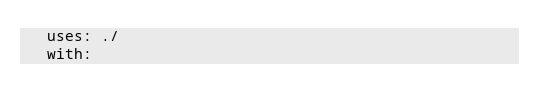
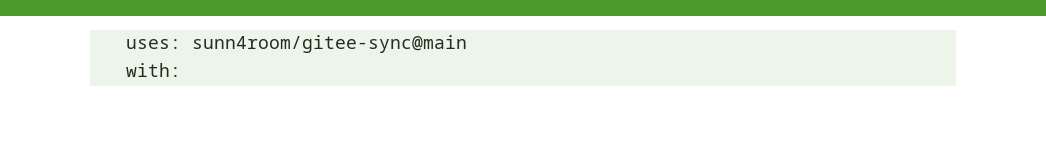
- uses: ./
+ uses: sunn4room/gitee-sync@main

